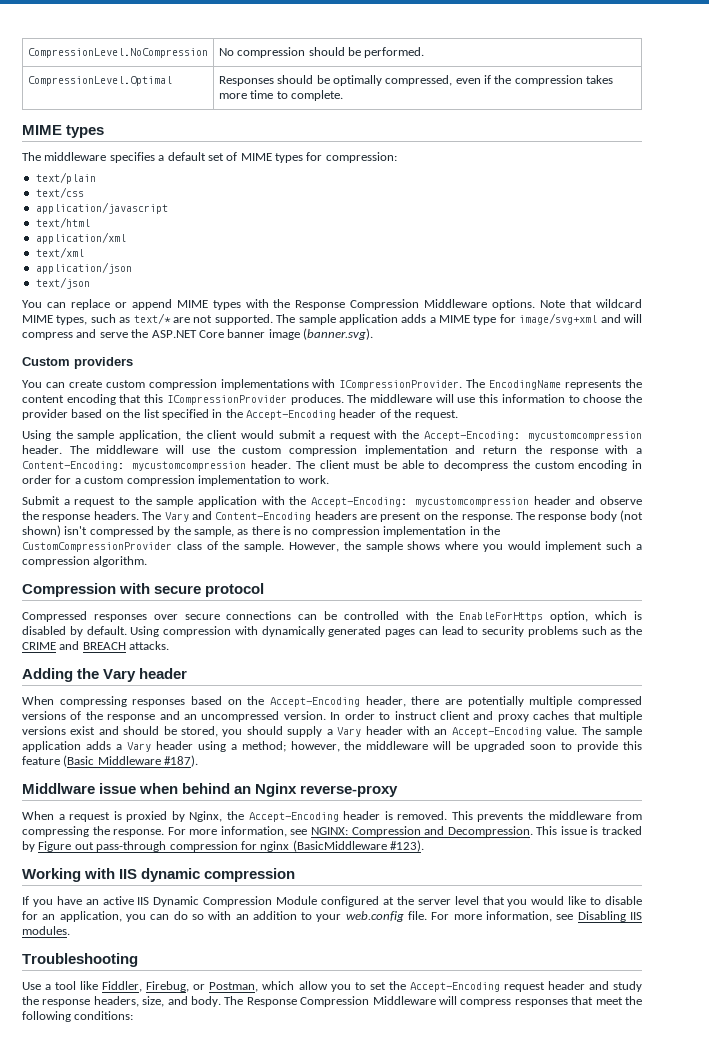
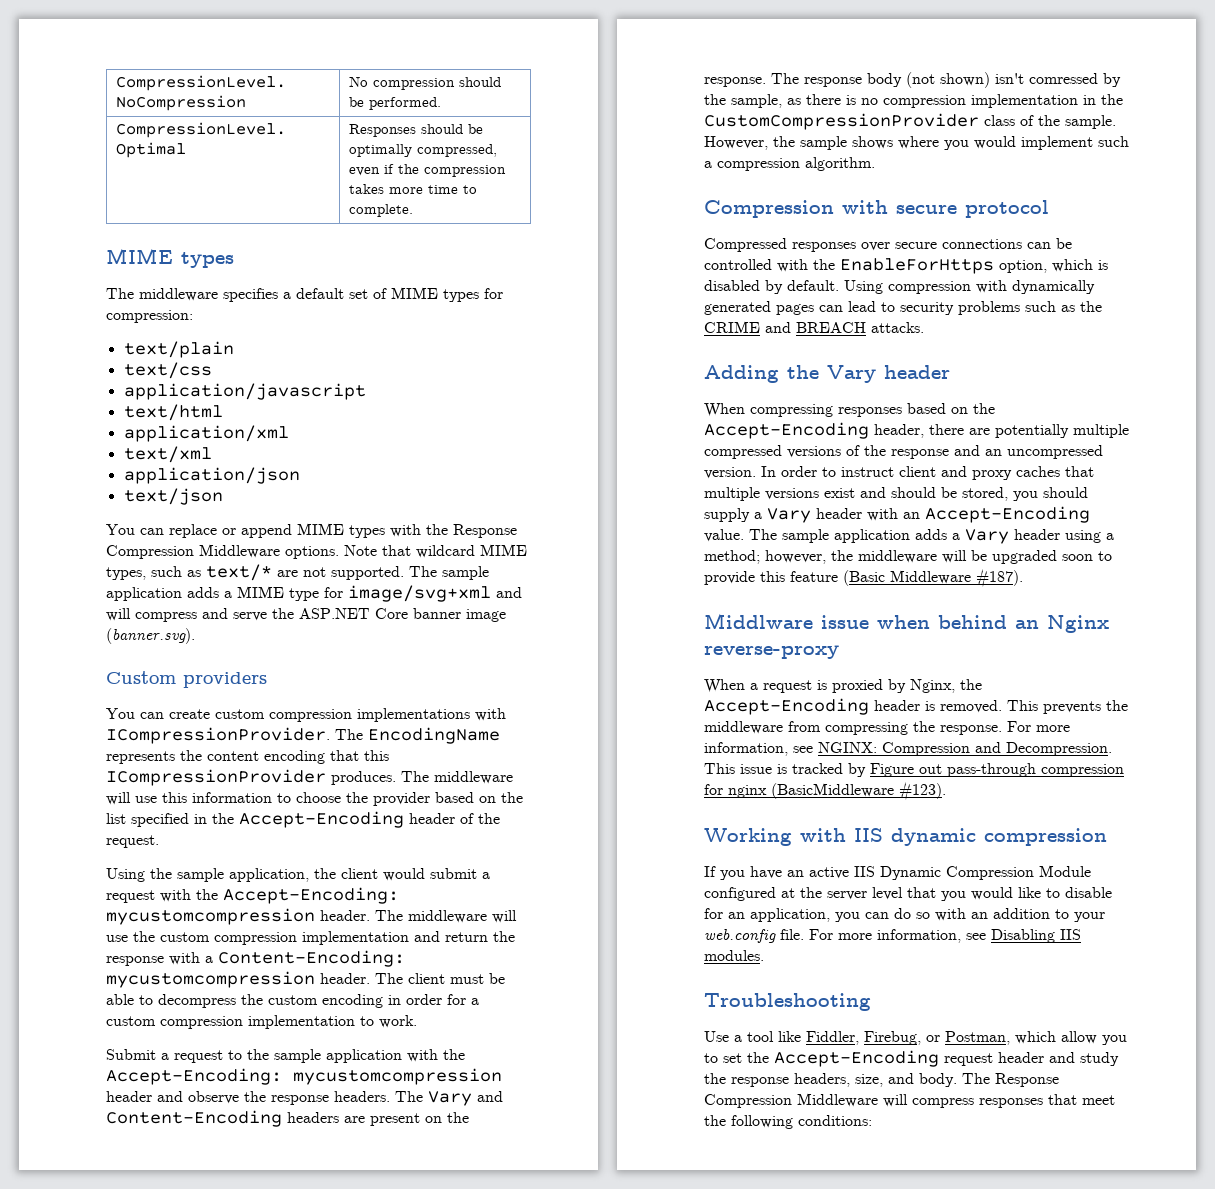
- The response body (not shown) isn't compressed by the sample, as there is no compression implementation in the CustomCompressionProvider class of the sample.
+ The response body (not shown) isn't comressed by the sample, as there is no compression implementation in the CustomCompressionProvider class of the sample.

